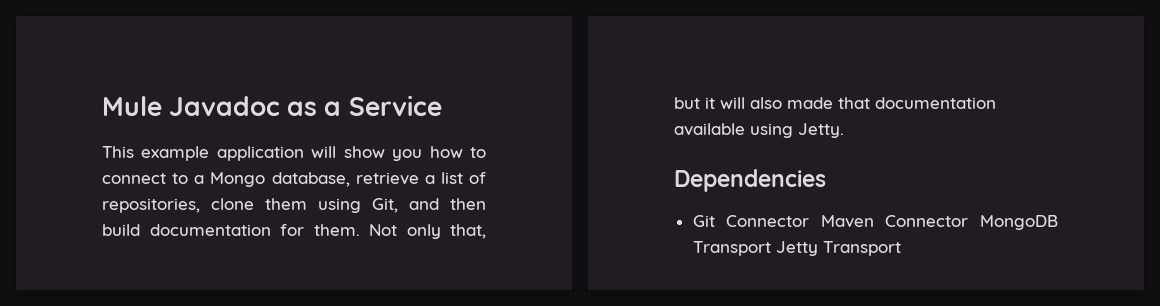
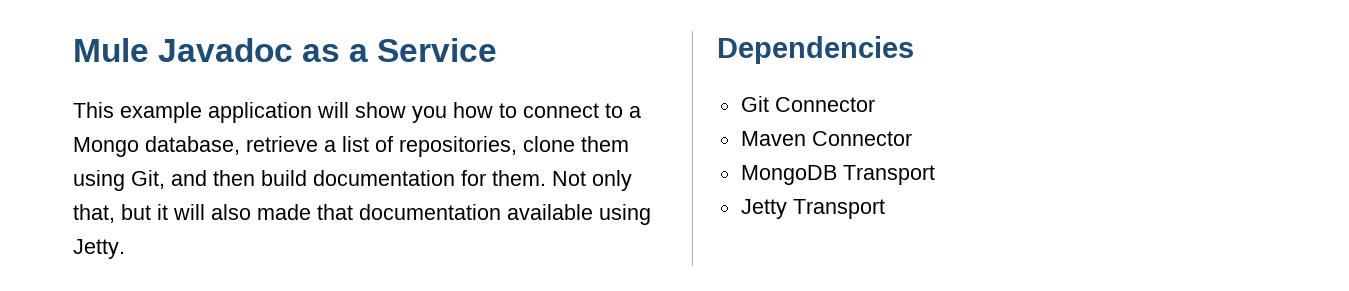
- Git Connector Maven Connector MongoDB Transport Jetty Transport
+ Git Connector
+ Maven Connector
+ MongoDB Transport
+ Jetty Transport

